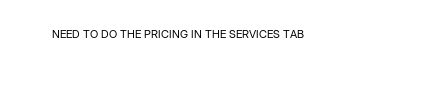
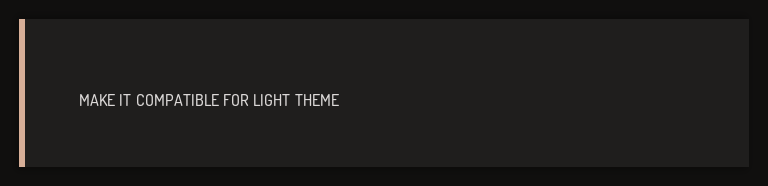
- NEED TO DO THE PRICING IN THE SERVICES TAB
+ MAKE IT COMPATIBLE FOR LIGHT THEME

